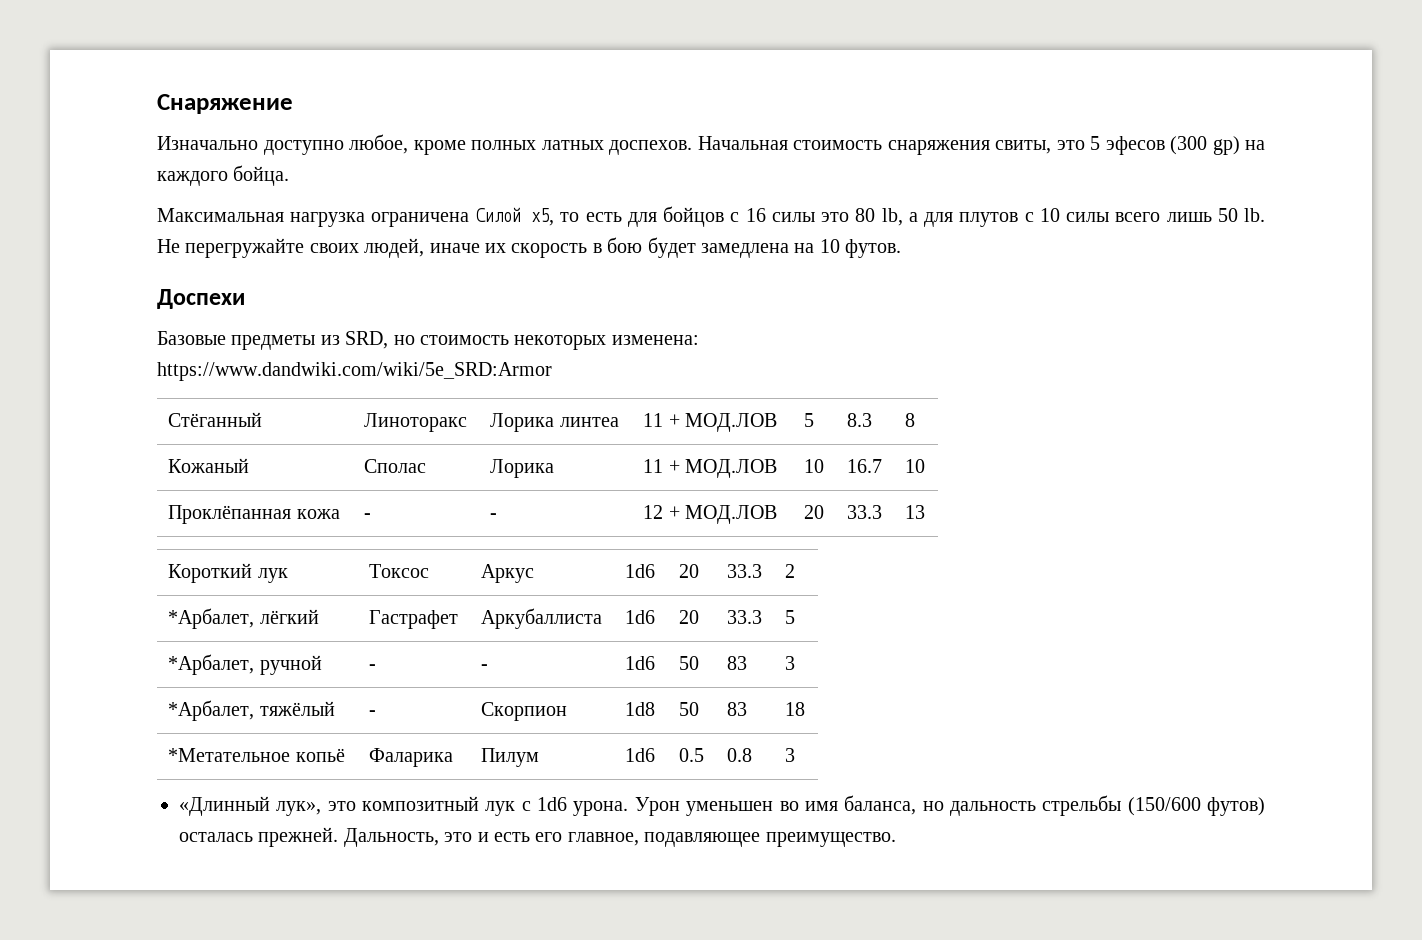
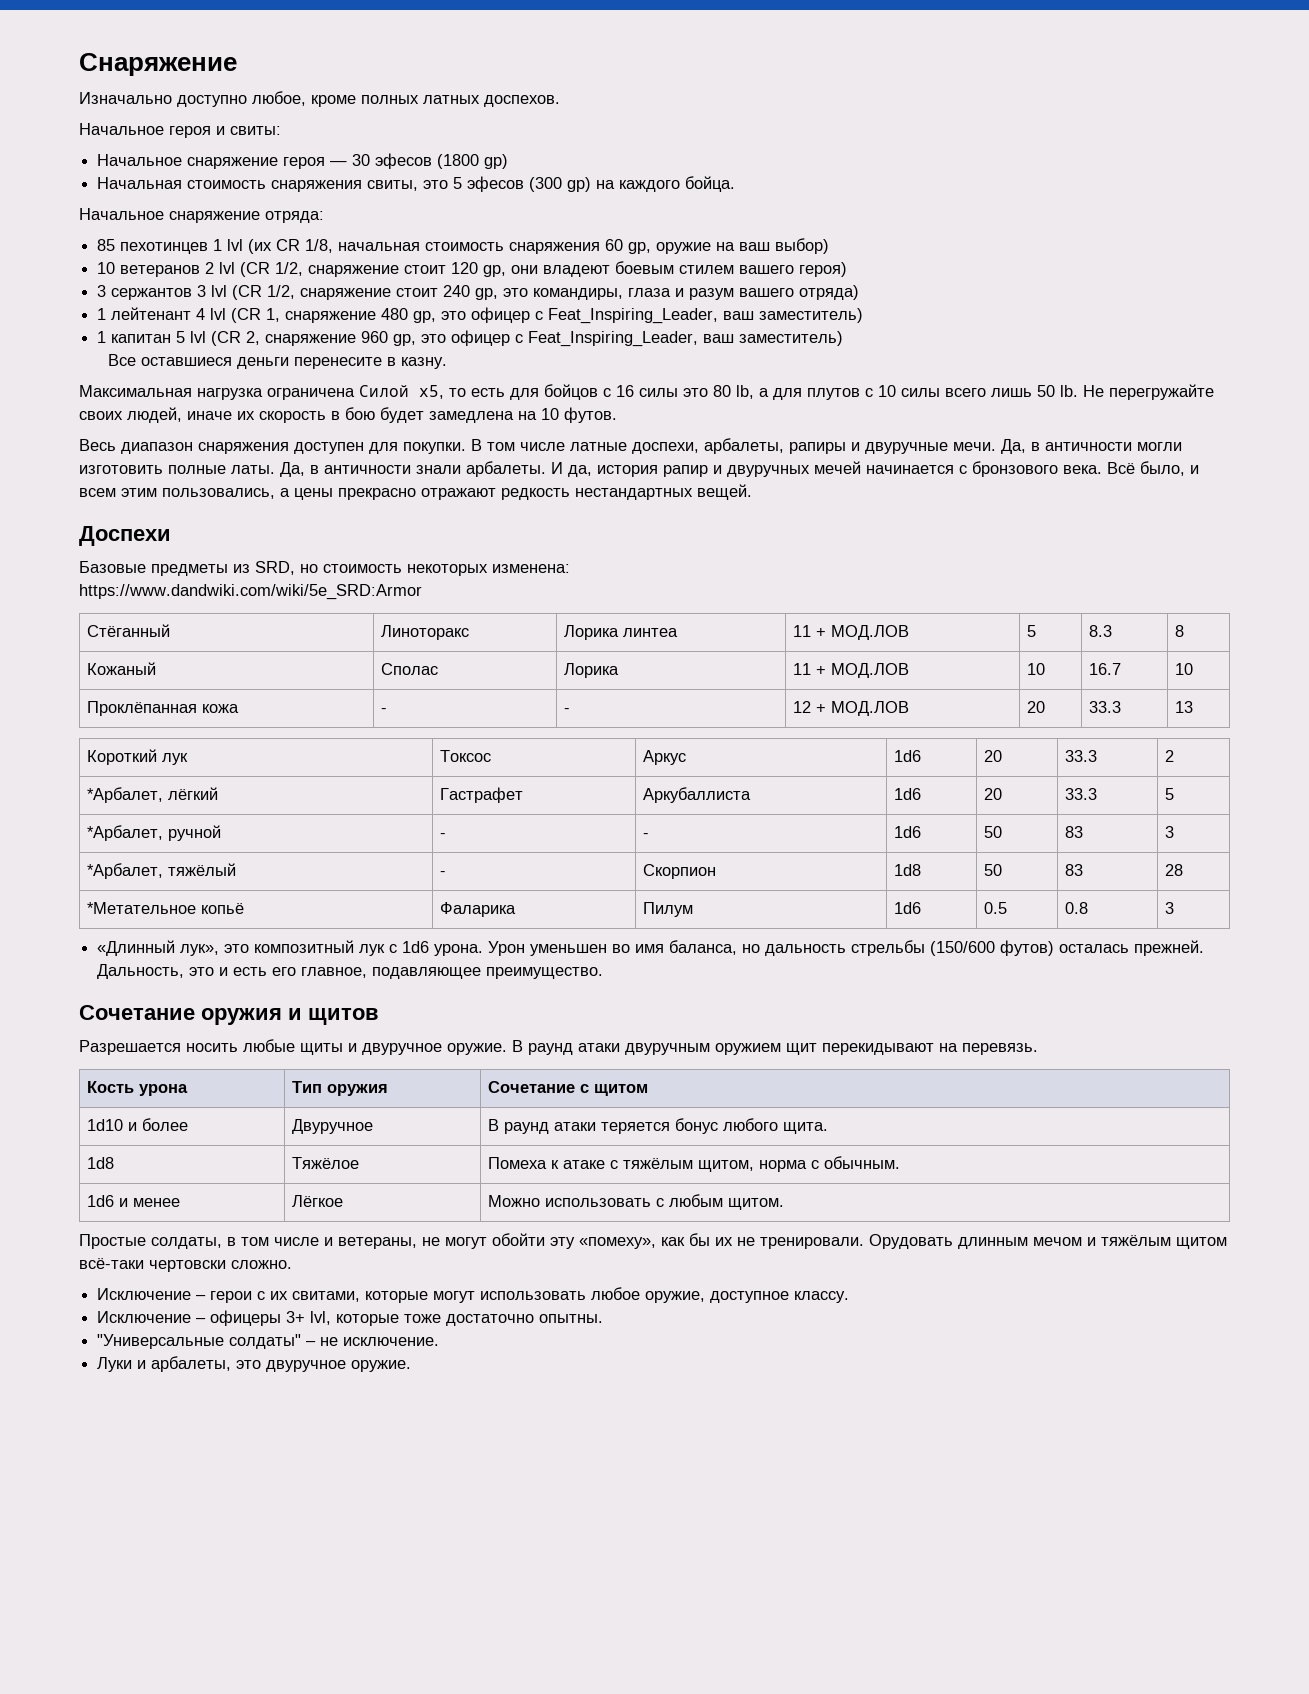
- Изначально доступно любое, кроме полных латных доспехов. Начальная стоимость снаряжения свиты, это 5 эфесов (300 gp) на каждого бойца.
+ Изначально доступно любое, кроме полных латных доспехов.
+ Начальное героя и свиты:
+ Начальное снаряжение героя — 30 эфесов (1800 gp)
+ Начальная стоимость снаряжения свиты, это 5 эфесов (300 gp) на каждого бойца.
+ Начальное снаряжение отряда:
+ 85 пехотинцев 1 lvl (их CR 1/8, начальная стоимость снаряжения 60 gp, оружие на ваш выбор)
+ 10 ветеранов 2 lvl (CR 1/2, снаряжение стоит 120 gp, они владеют боевым стилем вашего героя)
+ 3 сержантов 3 lvl (CR 1/2, снаряжение стоит 240 gp, это командиры, глаза и разум вашего отряда)
+ 1 лейтенант 4 lvl (CR 1, снаряжение 480 gp, это офицер с Feat_Inspiring_Leader, ваш заместитель)
+ 1 капитан 5 lvl (CR 2, снаряжение 960 gp, это офицер с Feat_Inspiring_Leader, ваш заместитель)
+ Все оставшиеся деньги перенесите в казну.
+ Весь диапазон снаряжения доступен для покупки. В том числе латные доспехи, арбалеты, рапиры и двуручные мечи. Да, в античности могли изготовить полные латы. Да, в античности знали арбалеты. И да, история рапир и двуручных мечей начинается с бронзового века. Всё было, и всем этим пользовались, а цены прекрасно отражают редкость нестандартных вещей.
- *Арбалет, тяжёлый | - | Скорпион | 1d8 | 50 | 83 | 18
+ *Арбалет, тяжёлый | - | Скорпион | 1d8 | 50 | 83 | 28
+ Сочетание оружия и щитов
+ Разрешается носить любые щиты и двуручное оружие. В раунд атаки двуручным оружием щит перекидывают на перевязь.
+ Кость урона | Тип оружия | Сочетание с щитом
+ 1d10 и более | Двуручное | В раунд атаки теряется бонус любого щита.
+ 1d8 | Тяжёлое | Помеха к атаке с тяжёлым щитом, норма с обычным.
+ 1d6 и менее | Лёгкое | Можно использовать с любым щитом.
+ Простые солдаты, в том числе и ветераны, не могут обойти эту «помеху», как бы их не тренировали. Орудовать длинным мечом и тяжёлым щитом всё-таки чертовски сложно.
+ Исключение – герои с их свитами, которые могут использовать любое оружие, доступное классу.
+ Исключение – офицеры 3+ lvl, которые тоже достаточно опытны.
+ "Универсальные солдаты" – не исключение.
+ Луки и арбалеты, это двуручное оружие.

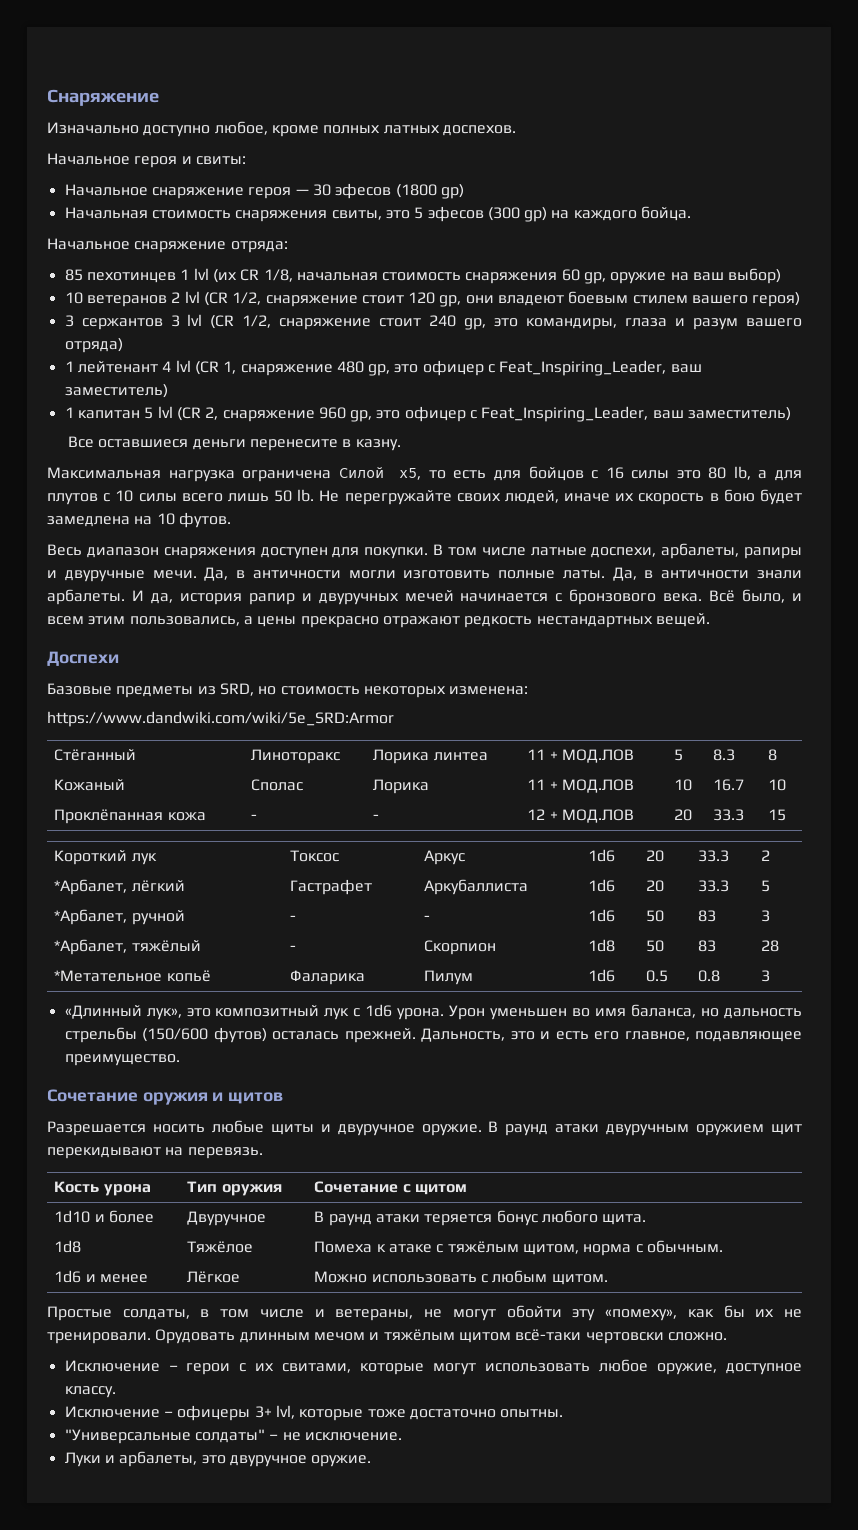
- Проклёпанная кожа | - | - | 12 + МОД.ЛОВ | 20 | 33.3 | 13
+ Проклёпанная кожа | - | - | 12 + МОД.ЛОВ | 20 | 33.3 | 15

